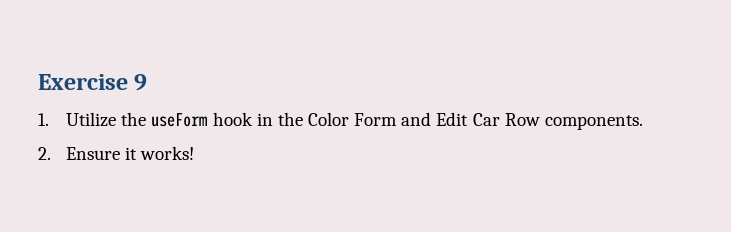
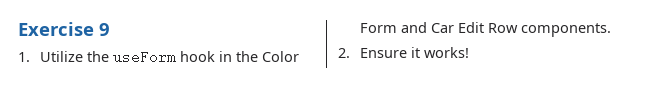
- 1. Utilize the useForm hook in the Color Form and Edit Car Row components.
+ 1. Utilize the useForm hook in the Color Form and Car Edit Row components.

